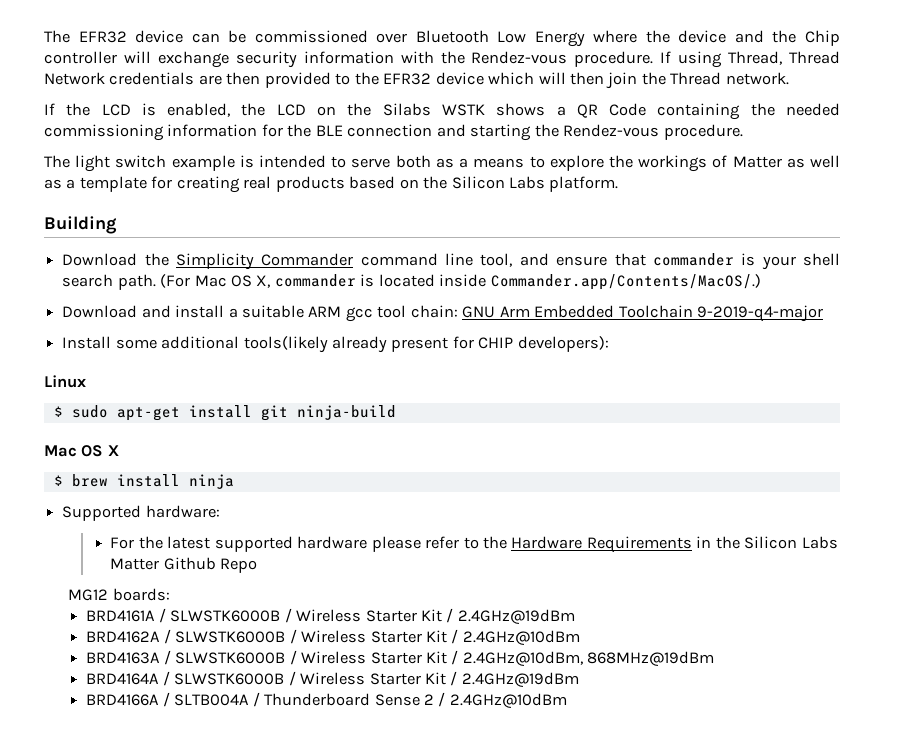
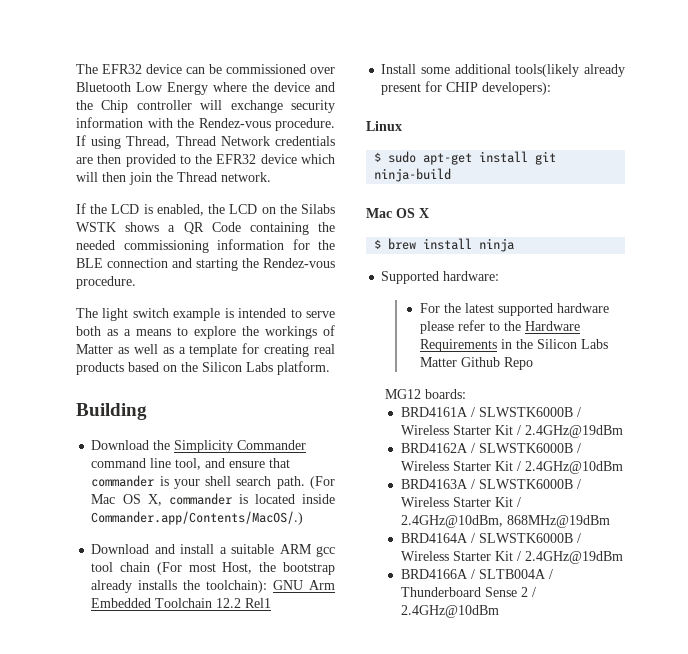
- Download and install a suitable ARM gcc tool chain: GNU Arm Embedded Toolchain 9-2019-q4-major
+ Download and install a suitable ARM gcc tool chain (For most Host, the bootstrap already installs the toolchain): GNU Arm Embedded Toolchain 12.2 Rel1

